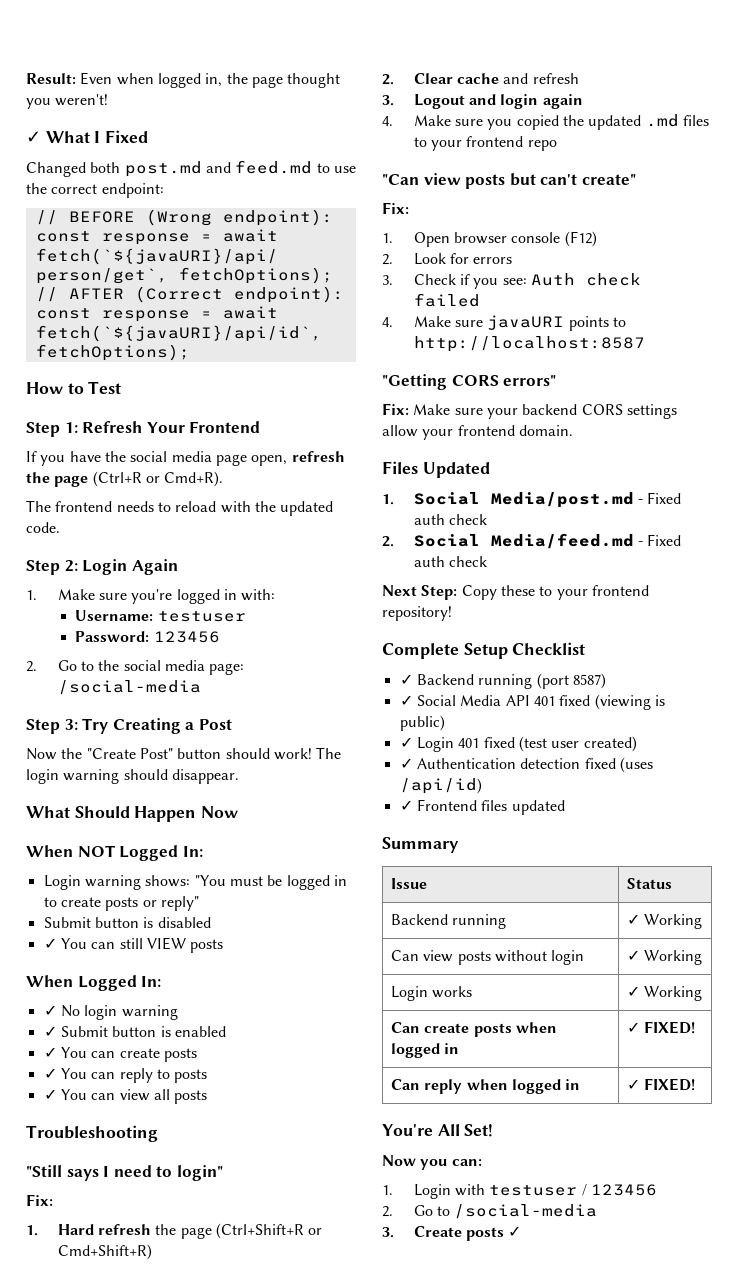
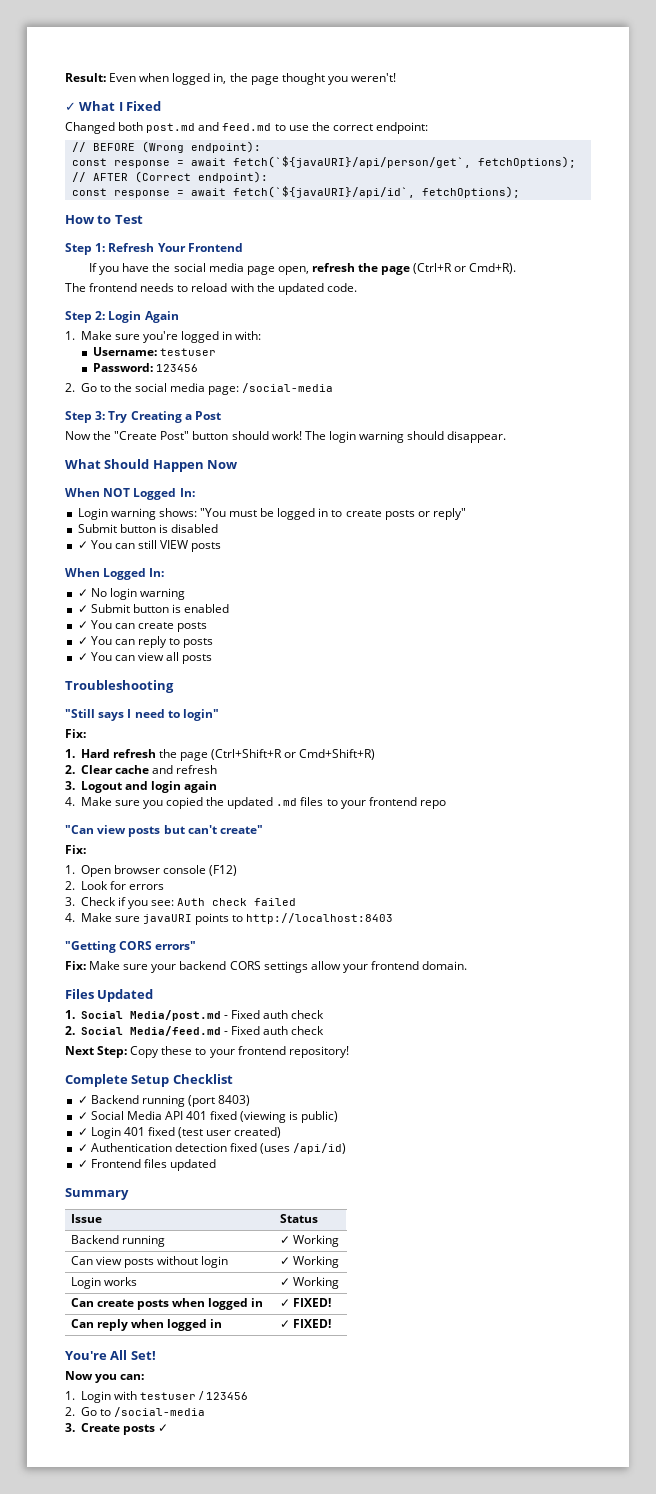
- 4. Make sure javaURI points to http://localhost:8587
+ 4. Make sure javaURI points to http://localhost:8403
- ✓ Backend running (port 8587)
+ ✓ Backend running (port 8403)

